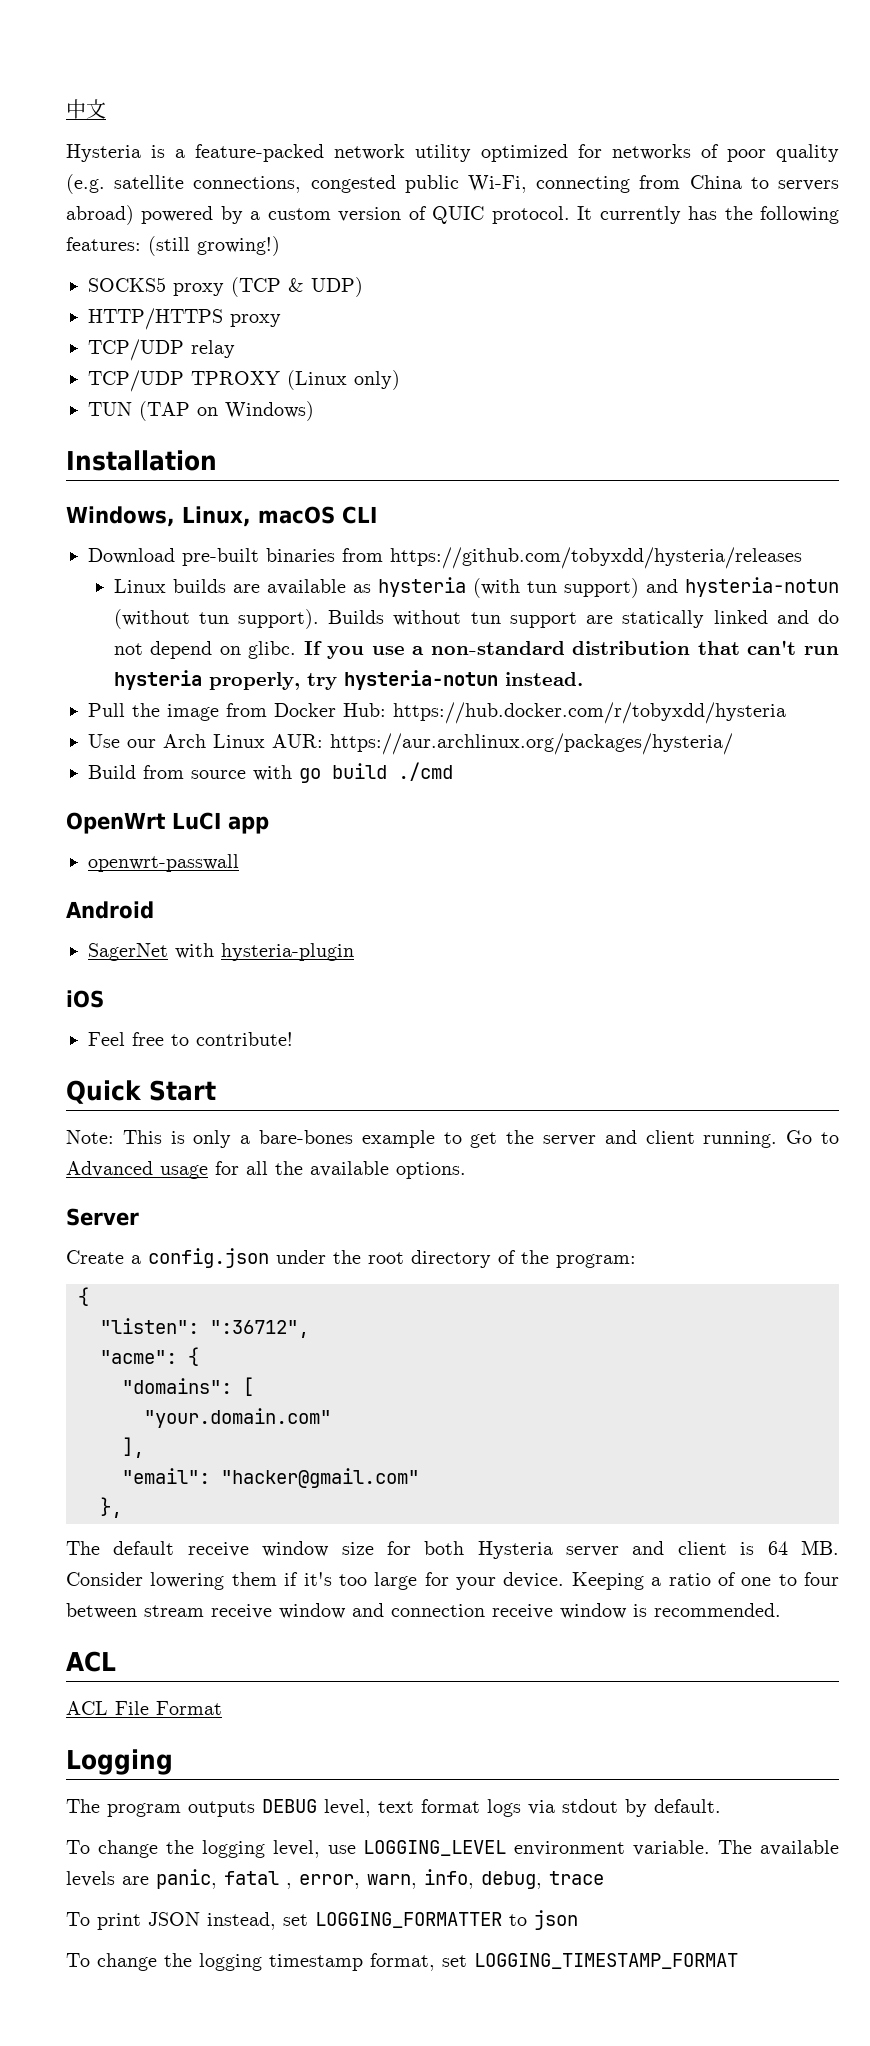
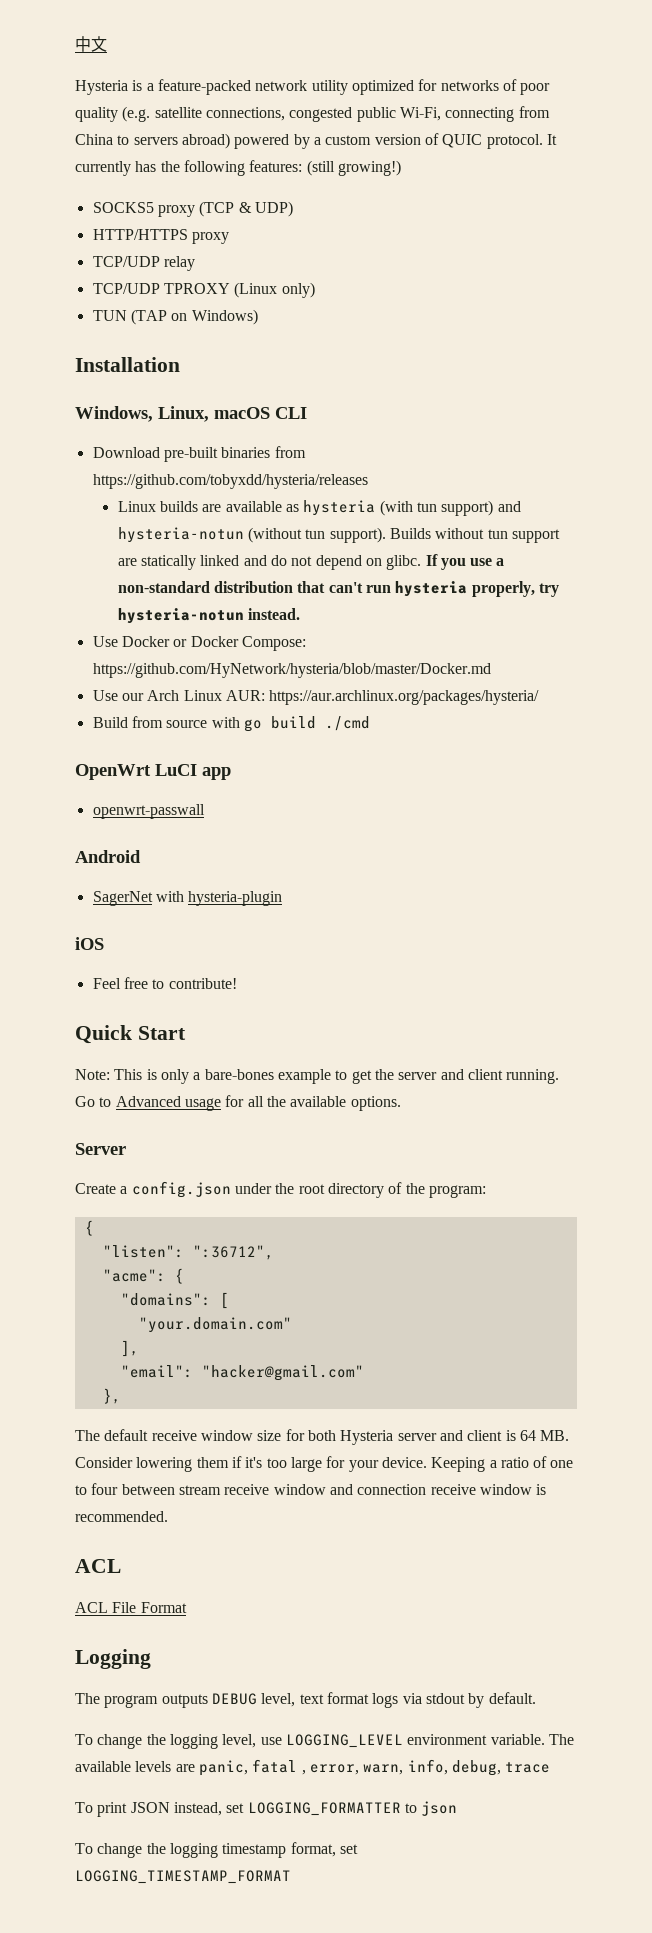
- Pull the image from Docker Hub: https://hub.docker.com/r/tobyxdd/hysteria
+ Use Docker or Docker Compose: https://github.com/HyNetwork/hysteria/blob/master/Docker.md

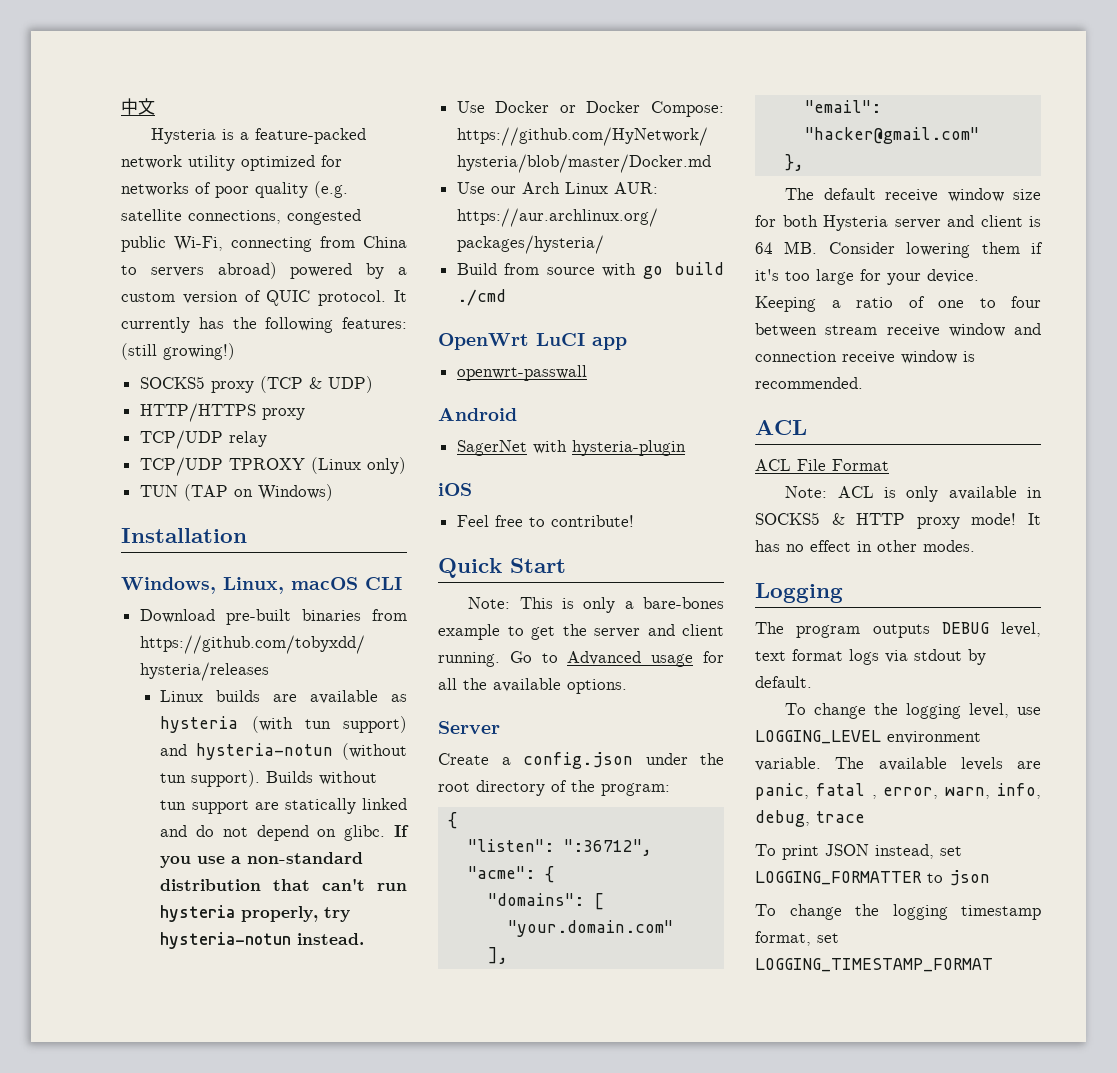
+ Note: ACL is only available in SOCKS5 & HTTP proxy mode! It has no effect in other modes.

